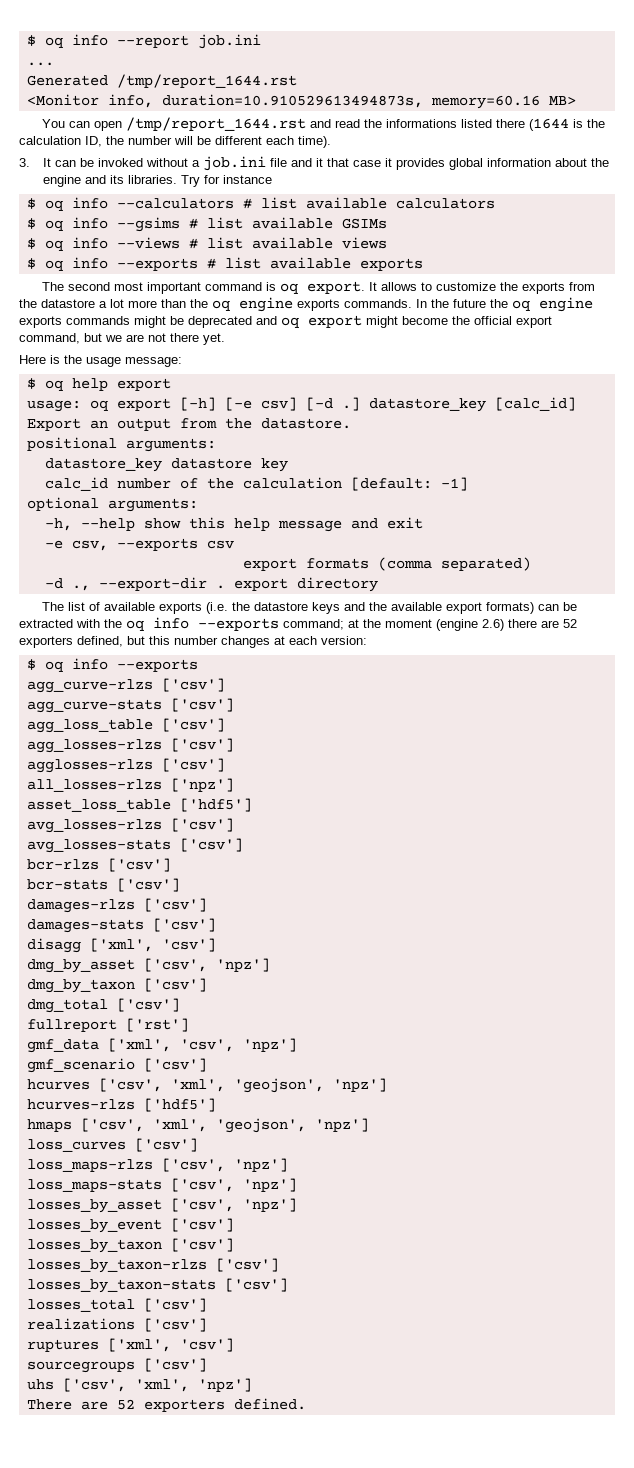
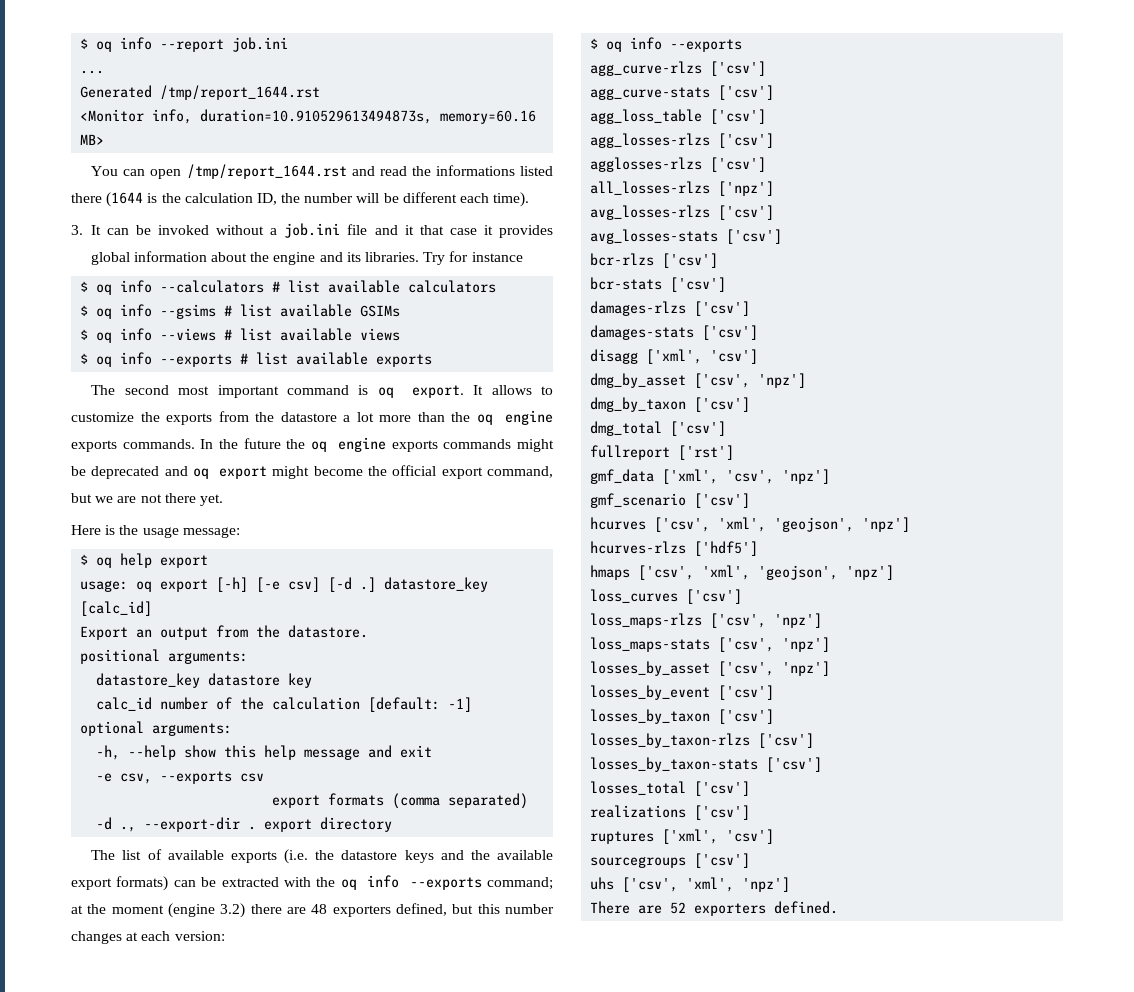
- The list of available exports (i.e. the datastore keys and the available export formats) can be extracted with the oq info --exports command; at the moment (engine 2.6) there are 52 exporters defined, but this number changes at each version:
+ The list of available exports (i.e. the datastore keys and the available export formats) can be extracted with the oq info --exports command; at the moment (engine 3.2) there are 48 exporters defined, but this number changes at each version:
- asset_loss_table ['hdf5']

